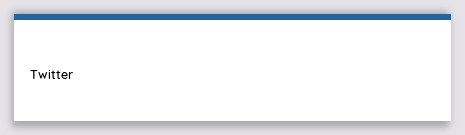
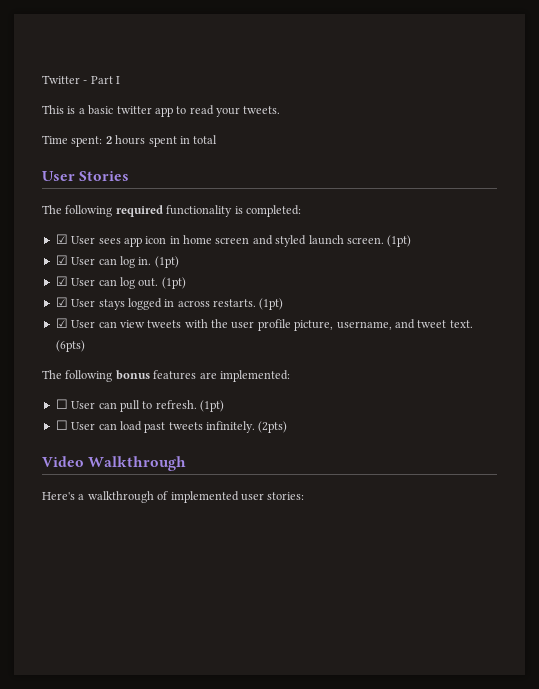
- Twitter
+ Twitter - Part I
+ This is a basic twitter app to read your tweets.
+ Time spent: 2 hours spent in total
+ User Stories
+ The following required functionality is completed:
+ ☑ User sees app icon in home screen and styled launch screen. (1pt)
+ ☑ User can log in. (1pt)
+ ☑ User can log out. (1pt)
+ ☑ User stays logged in across restarts. (1pt)
+ ☑ User can view tweets with the user profile picture, username, and tweet text. (6pts)
+ The following bonus features are implemented:
+ ☐ User can pull to refresh. (1pt)
+ ☐ User can load past tweets infinitely. (2pts)
+ Video Walkthrough
+ Here's a walkthrough of implemented user stories:

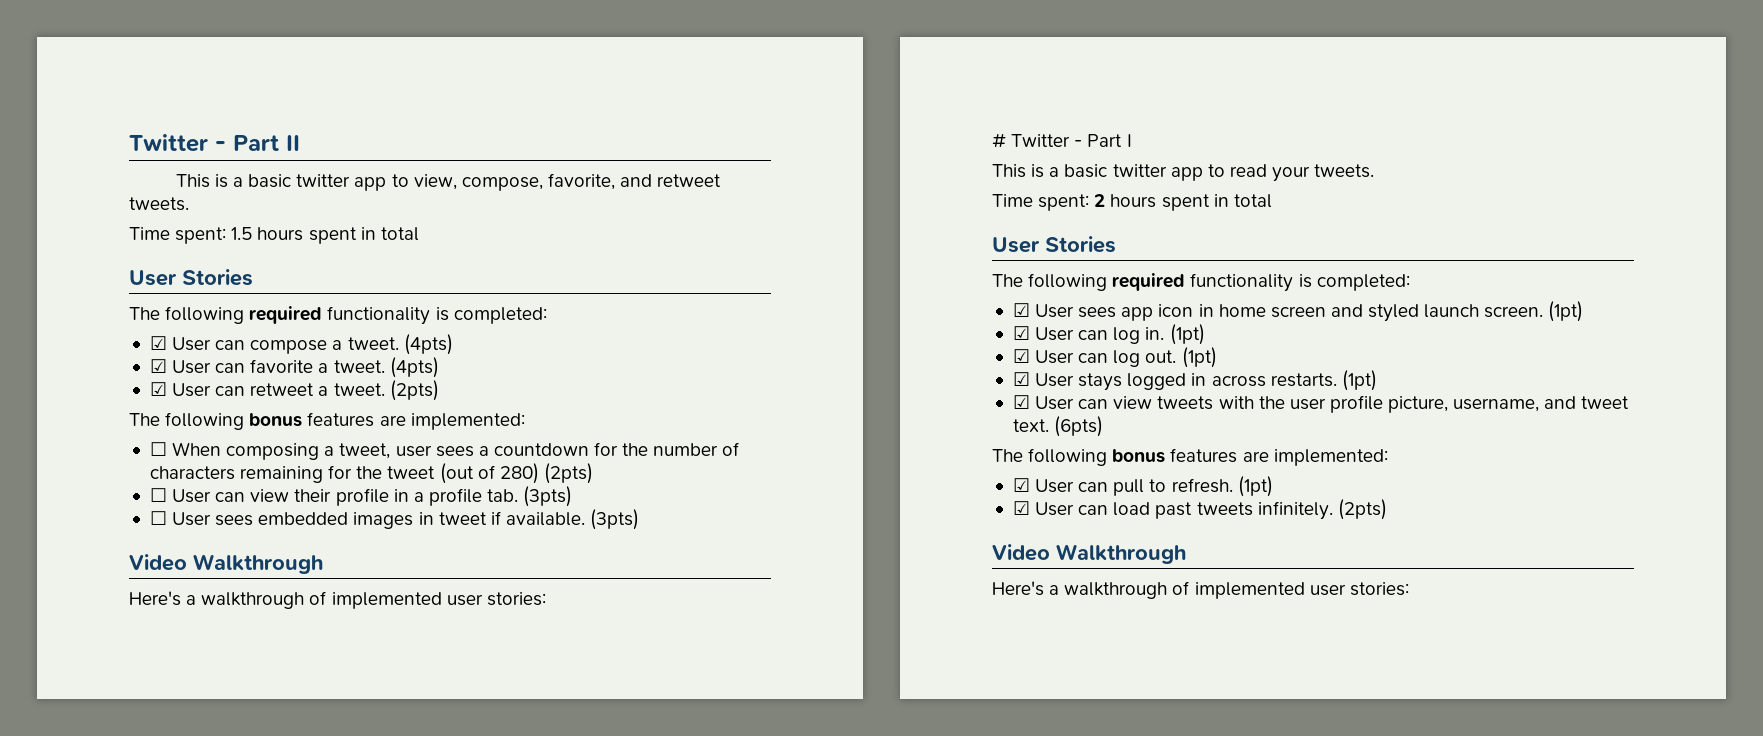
- Twitter - Part I
+ Twitter - Part II
+ This is a basic twitter app to view, compose, favorite, and retweet tweets.
+ Time spent: 1.5 hours spent in total
+ User Stories
+ The following required functionality is completed:
+ ☑ User can compose a tweet. (4pts)
+ ☑ User can favorite a tweet. (4pts)
+ ☑ User can retweet a tweet. (2pts)
+ The following bonus features are implemented:
+ ☐ When composing a tweet, user sees a countdown for the number of characters remaining for the tweet (out of 280) (2pts)
+ ☐ User can view their profile in a profile tab. (3pts)
+ ☐ User sees embedded images in tweet if available. (3pts)
+ Video Walkthrough
+ Here's a walkthrough of implemented user stories:
+ # Twitter - Part I
- ☐ User can pull to refresh.
+ ☑ User can pull to refresh.
- ☐ User can load past tweets infinitely.
+ ☑ User can load past tweets infinitely.

